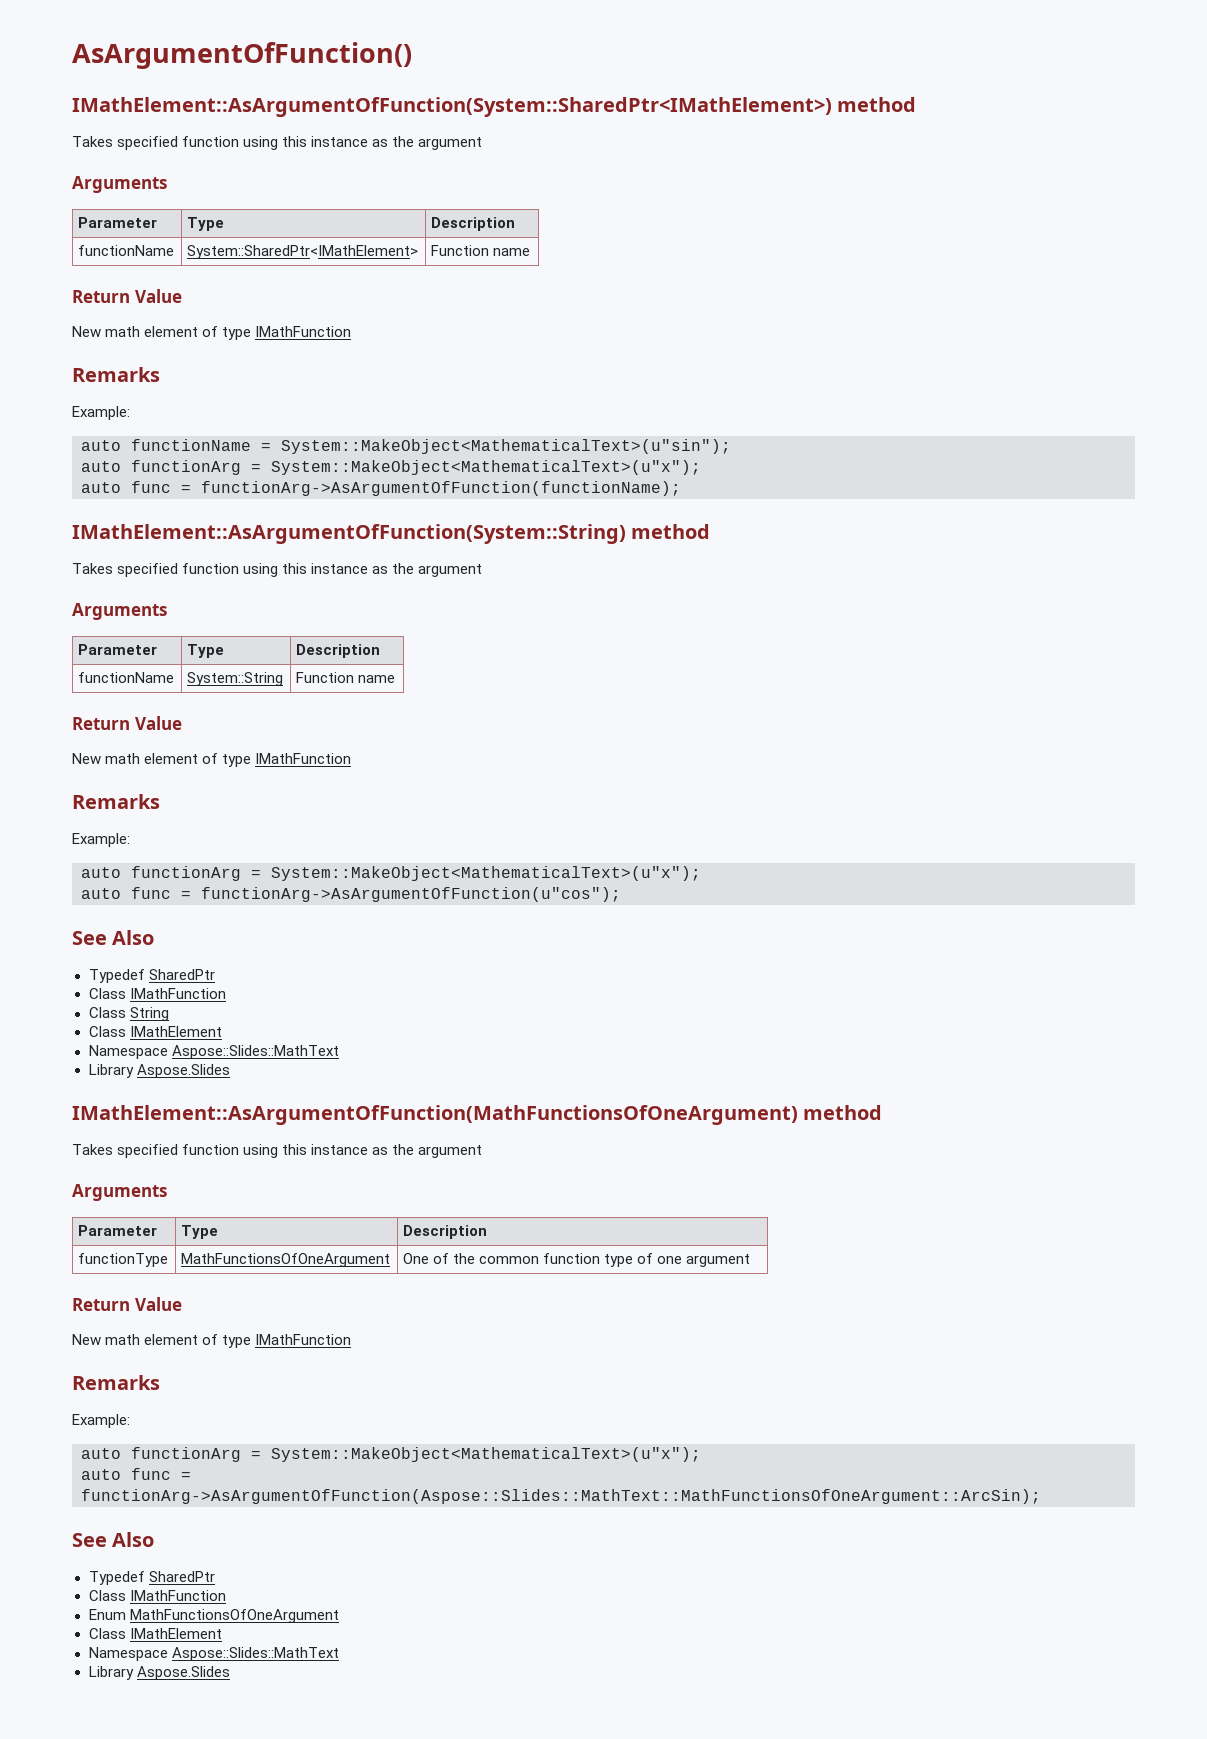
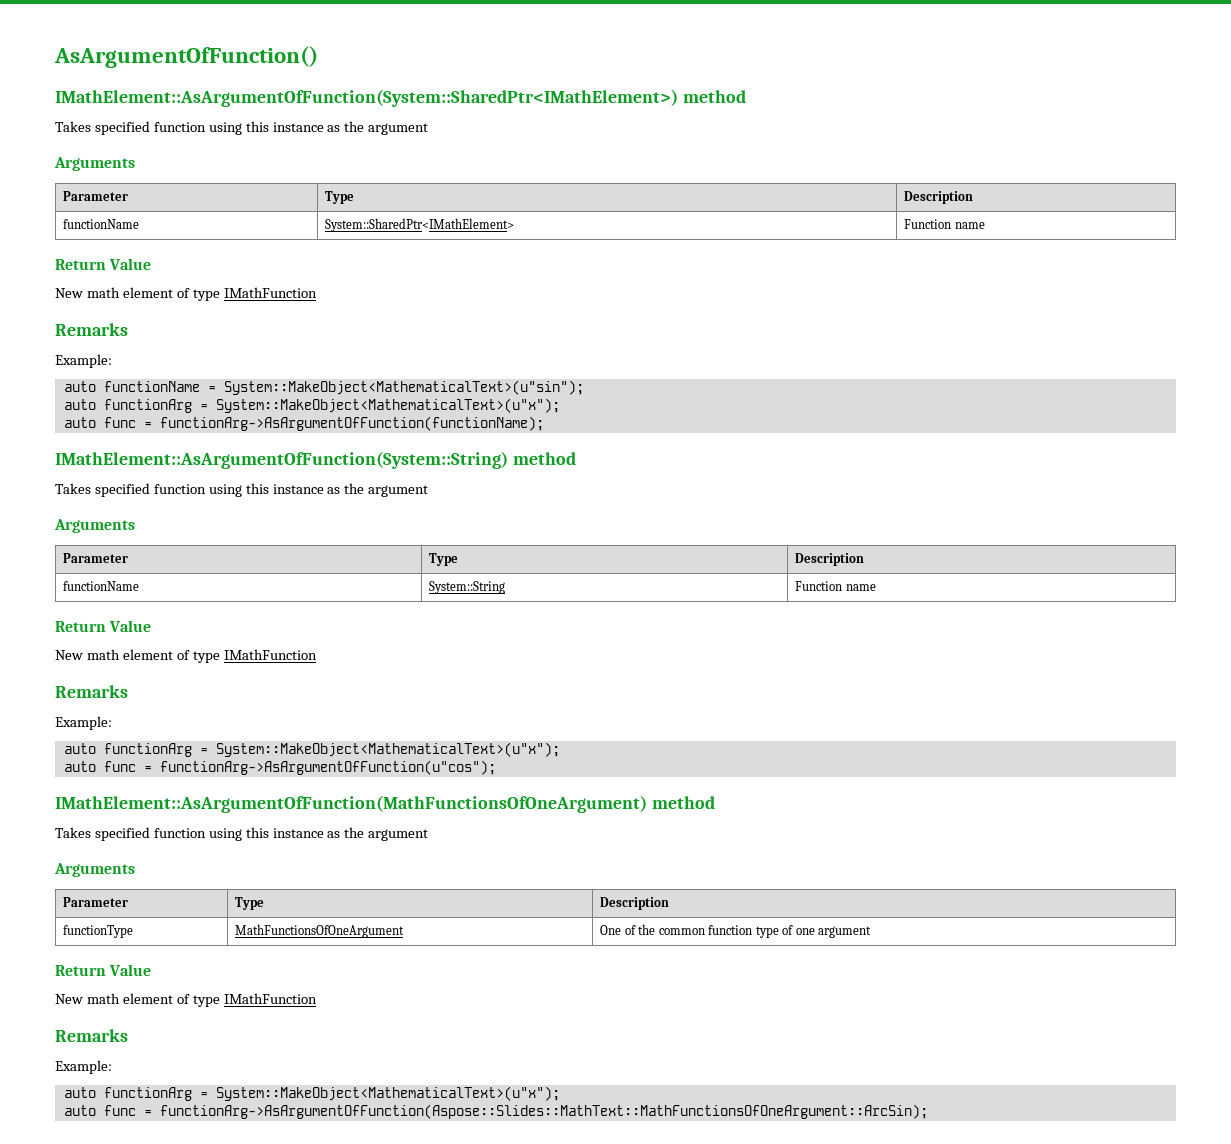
  auto func = functionArg->AsArgumentOfFunction(u"cos");
- See Also
- Typedef SharedPtr
- Class IMathFunction
- Class String
- Class IMathElement
- Namespace Aspose::Slides::MathText
- Library Aspose.Slides
  auto func = functionArg->AsArgumentOfFunction(Aspose::Slides::MathText::MathFunctionsOfOneArgument::ArcSin);
- See Also
- Typedef SharedPtr
- Class IMathFunction
- Enum MathFunctionsOfOneArgument
- Class IMathElement
- Namespace Aspose::Slides::MathText
- Library Aspose.Slides

